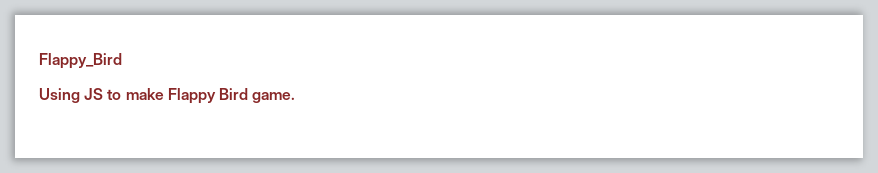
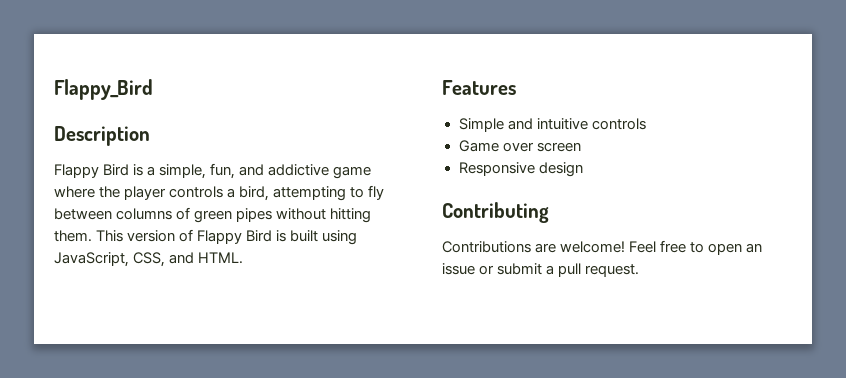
- Using JS to make Flappy Bird game.
+ Description
+ Flappy Bird is a simple, fun, and addictive game where the player controls a bird, attempting to fly between columns of green pipes without hitting them. This version of Flappy Bird is built using JavaScript, CSS, and HTML.
+ Features
+ Simple and intuitive controls
+ Game over screen
+ Responsive design
+ Contributing
+ Contributions are welcome! Feel free to open an issue or submit a pull request.

